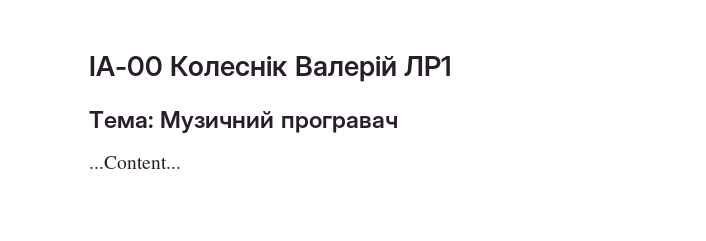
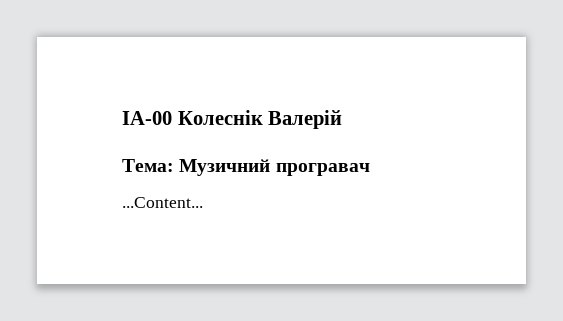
- ІА-00 Колеснік Валерій ЛР1
+ ІА-00 Колеснік Валерій

